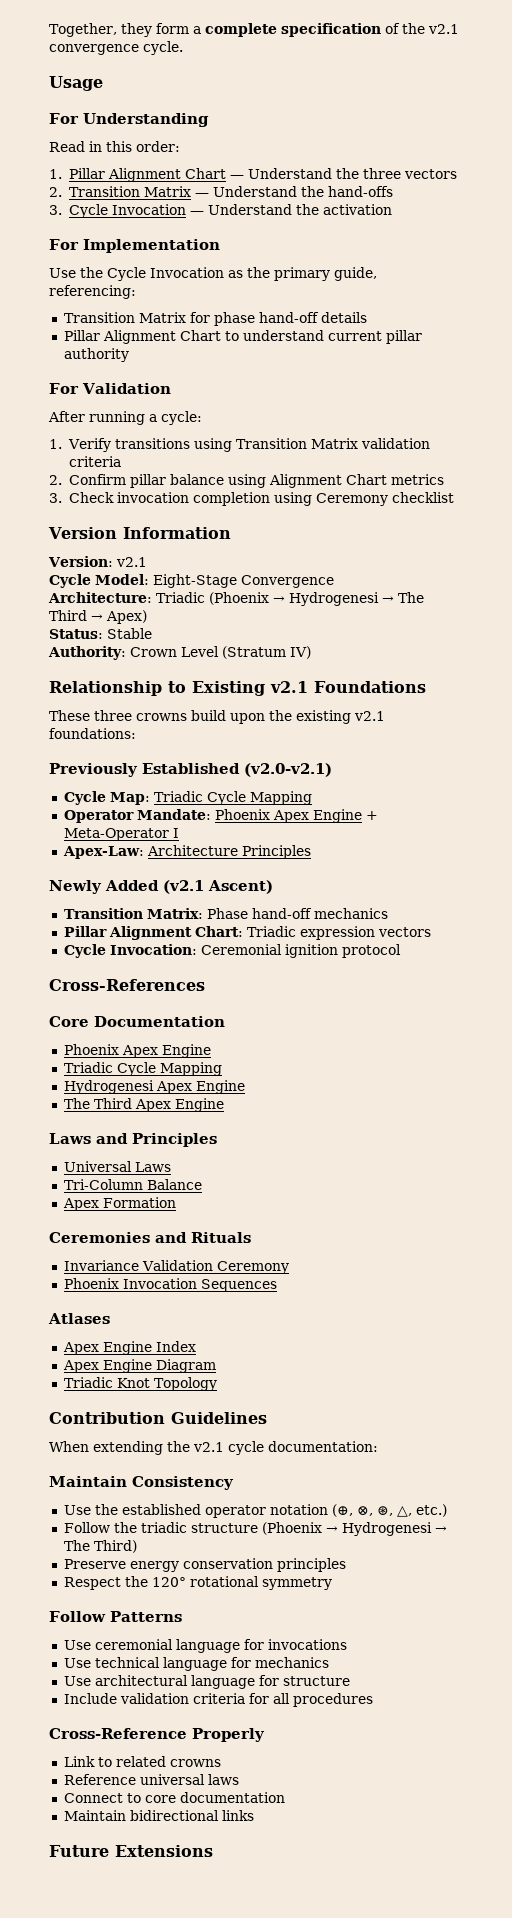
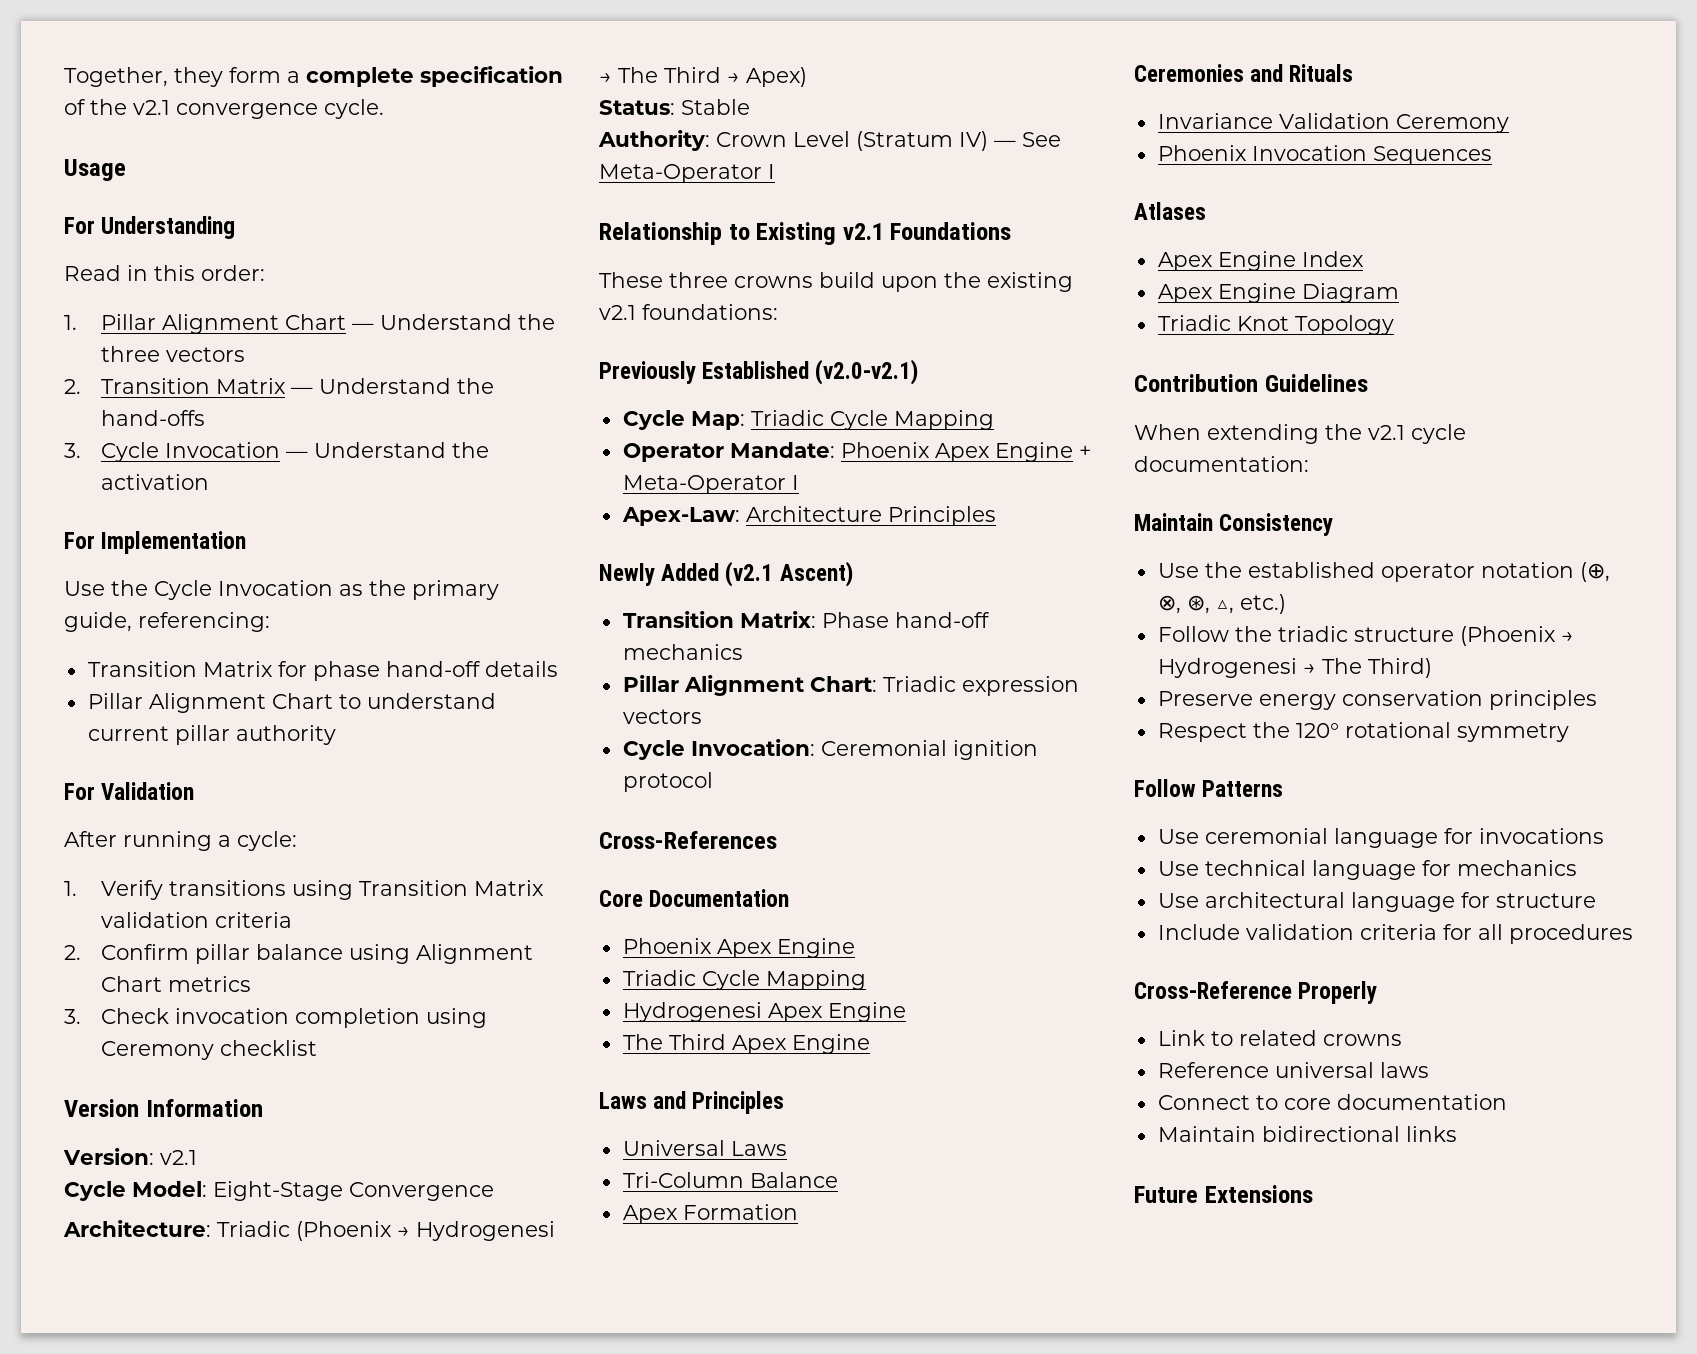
- Authority: Crown Level (Stratum IV)
+ Authority: Crown Level (Stratum IV) — See Meta-Operator I

